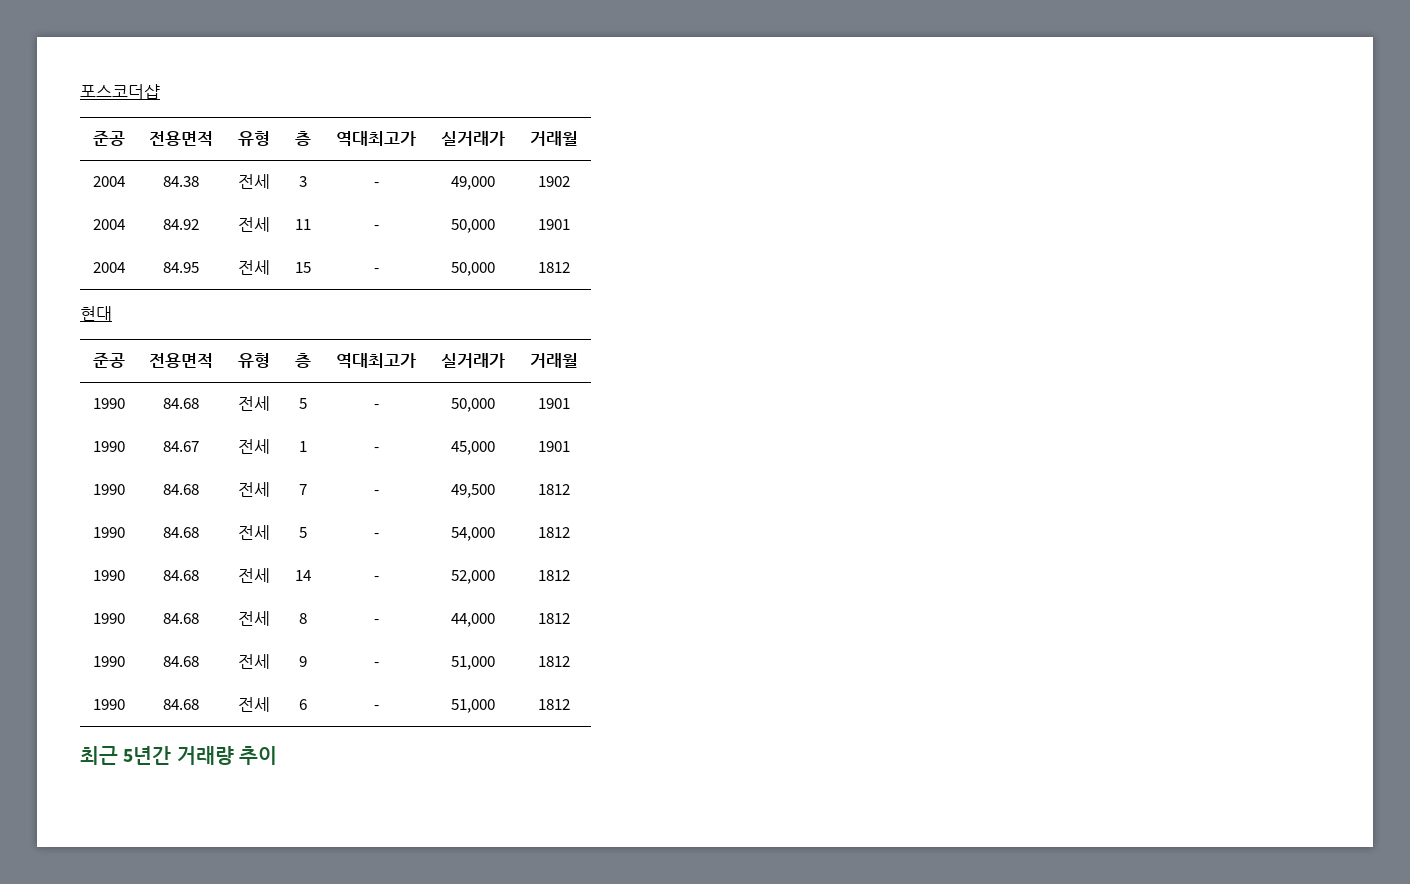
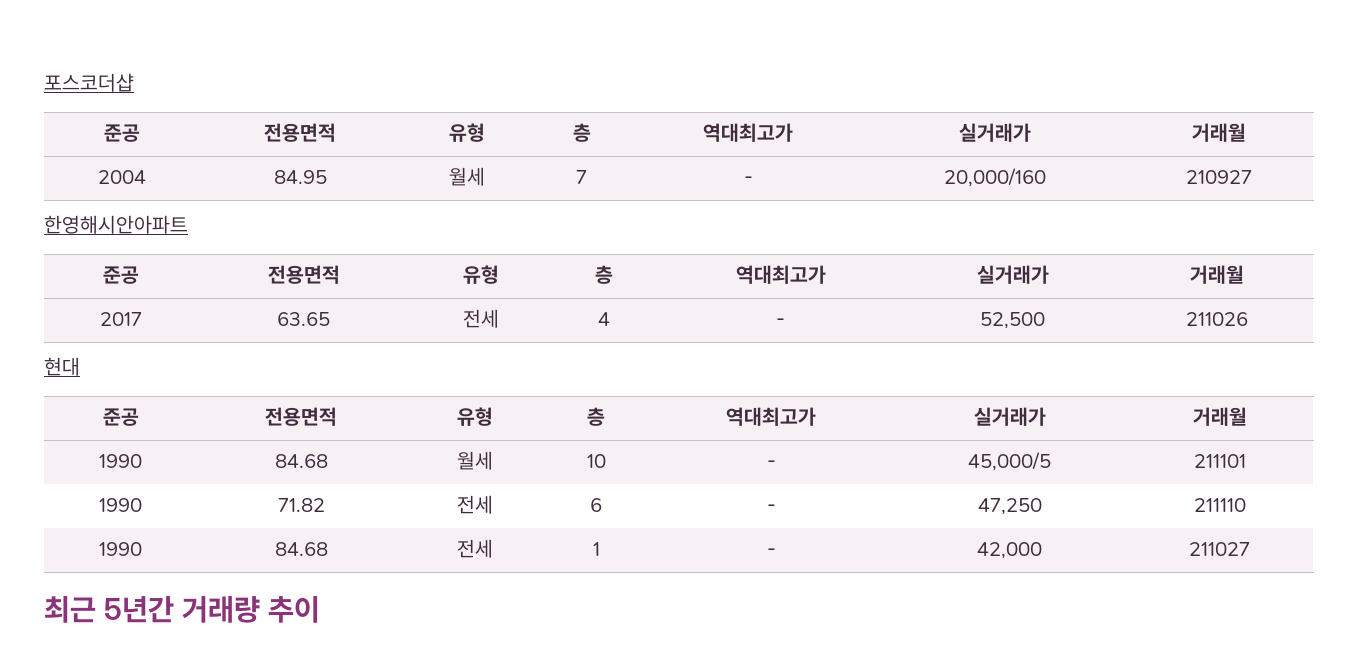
- 2004 | 84.38 | 전세 | 3 | - | 49,000 | 1902
- 2004 | 84.92 | 전세 | 11 | - | 50,000 | 1901
- 2004 | 84.95 | 전세 | 15 | - | 50,000 | 1812
+ 2004 | 84.95 | 월세 | 7 | - | 20,000/160 | 210927
+ 한영해시안아파트
+ 준공 | 전용면적 | 유형 | 층 | 역대최고가 | 실거래가 | 거래월
+ 2017 | 63.65 | 전세 | 4 | - | 52,500 | 211026
- 1990 | 84.68 | 전세 | 5 | - | 50,000 | 1901
- 1990 | 84.67 | 전세 | 1 | - | 45,000 | 1901
- 1990 | 84.68 | 전세 | 7 | - | 49,500 | 1812
- 1990 | 84.68 | 전세 | 5 | - | 54,000 | 1812
- 1990 | 84.68 | 전세 | 14 | - | 52,000 | 1812
- 1990 | 84.68 | 전세 | 8 | - | 44,000 | 1812
- 1990 | 84.68 | 전세 | 9 | - | 51,000 | 1812
- 1990 | 84.68 | 전세 | 6 | - | 51,000 | 1812
+ 1990 | 84.68 | 월세 | 10 | - | 45,000/5 | 211101
+ 1990 | 71.82 | 전세 | 6 | - | 47,250 | 211110
+ 1990 | 84.68 | 전세 | 1 | - | 42,000 | 211027

